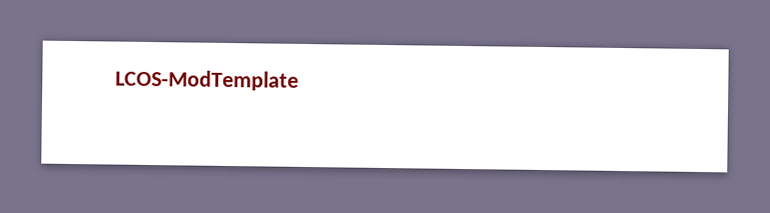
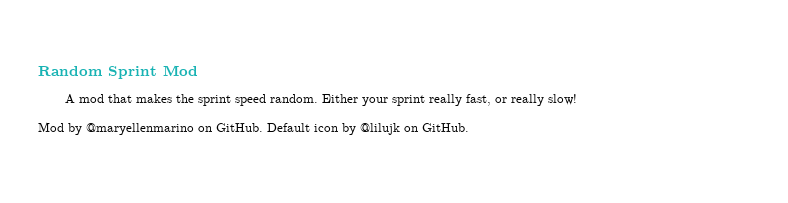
- LCOS-ModTemplate
+ Random Sprint Mod
+ A mod that makes the sprint speed random. Either your sprint really fast, or really slow!
+ Mod by @maryellenmarino on GitHub. Default icon by @lilujk on GitHub.

